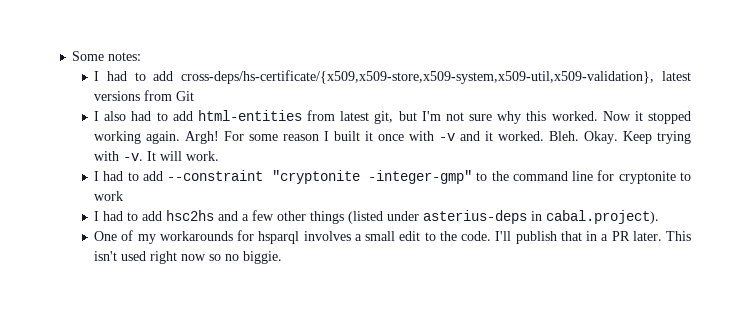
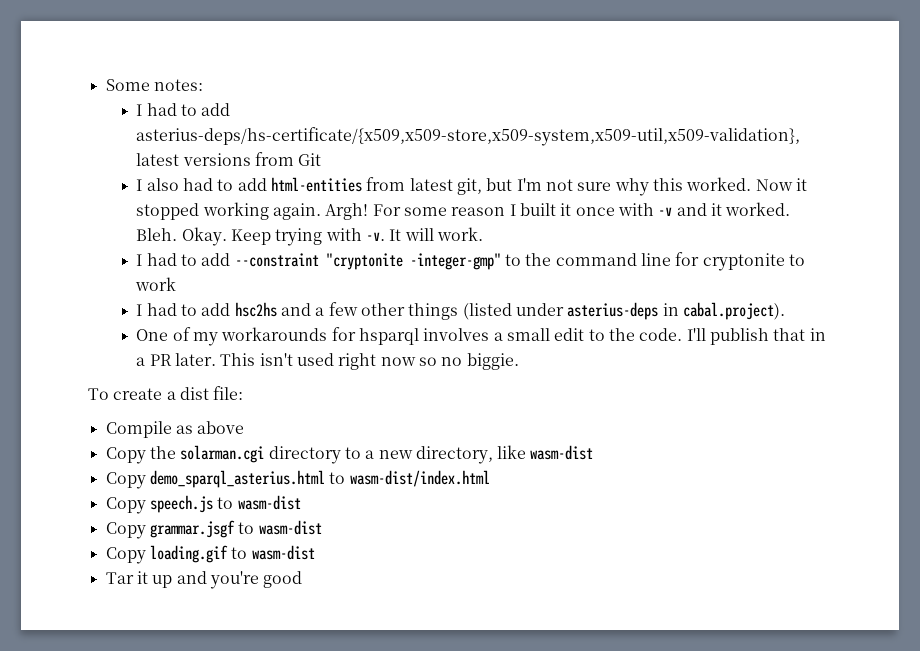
- I had to add cross-deps/hs-certificate/{x509,x509-store,x509-system,x509-util,x509-validation}, latest versions from Git
+ I had to add asterius-deps/hs-certificate/{x509,x509-store,x509-system,x509-util,x509-validation}, latest versions from Git
+ To create a dist file:
+ Compile as above
+ Copy the solarman.cgi directory to a new directory, like wasm-dist
+ Copy demo_sparql_asterius.html to wasm-dist/index.html
+ Copy speech.js to wasm-dist
+ Copy grammar.jsgf to wasm-dist
+ Copy loading.gif to wasm-dist
+ Tar it up and you're good

